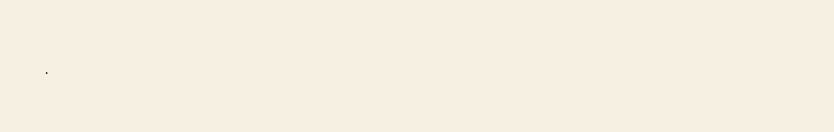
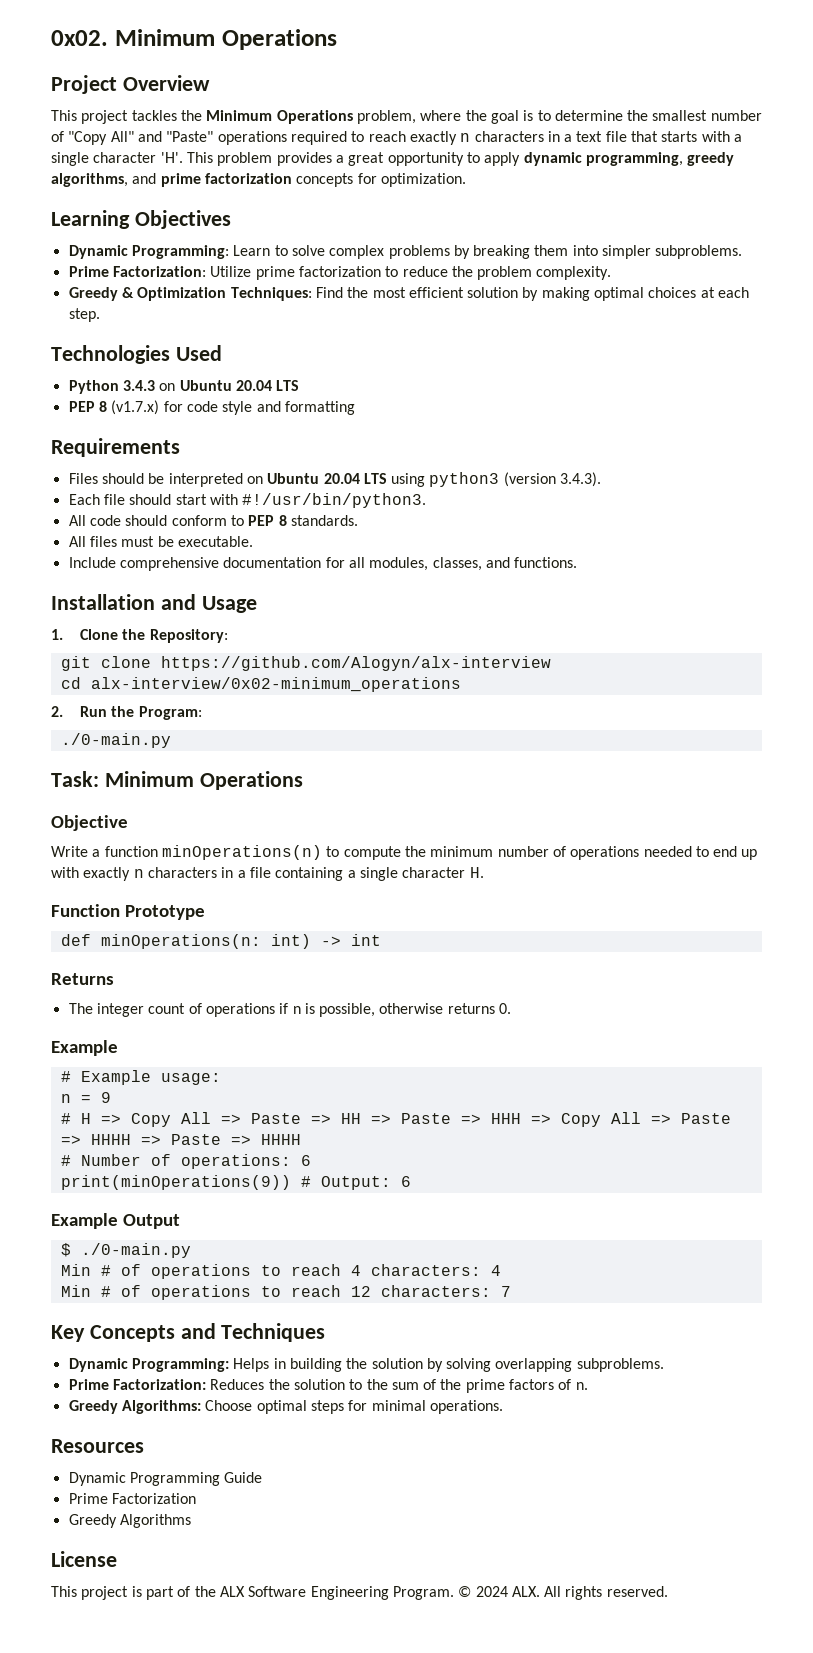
- .
+ 0x02. Minimum Operations
+ Project Overview
+ This project tackles the Minimum Operations problem, where the goal is to determine the smallest number of "Copy All" and "Paste" operations required to reach exactly n characters in a text file that starts with a single character 'H'. This problem provides a great opportunity to apply dynamic programming, greedy algorithms, and prime factorization concepts for optimization.
+ Learning Objectives
+ Dynamic Programming: Learn to solve complex problems by breaking them into simpler subproblems.
+ Prime Factorization: Utilize prime factorization to reduce the problem complexity.
+ Greedy & Optimization Techniques: Find the most efficient solution by making optimal choices at each step.
+ Technologies Used
+ Python 3.4.3 on Ubuntu 20.04 LTS
+ PEP 8 (v1.7.x) for code style and formatting
+ Requirements
+ Files should be interpreted on Ubuntu 20.04 LTS using python3 (version 3.4.3).
+ Each file should start with #!/usr/bin/python3.
+ All code should conform to PEP 8 standards.
+ All files must be executable.
+ Include comprehensive documentation for all modules, classes, and functions.
+ Installation and Usage
+ 1. Clone the Repository:
+ git clone https://github.com/Alogyn/alx-interview
+ cd alx-interview/0x02-minimum_operations
+ 2. Run the Program:
+ ./0-main.py
+ Task: Minimum Operations
+ Objective
+ Write a function minOperations(n) to compute the minimum number of operations needed to end up with exactly n characters in a file containing a single character H.
+ Function Prototype
+ def minOperations(n: int) -> int
+ Returns
+ The integer count of operations if n is possible, otherwise returns 0.
+ Example
+ # Example usage:
+ n = 9
+ # H => Copy All => Paste => HH => Paste => HHH => Copy All => Paste => HHHH => Paste => HHHH
+ # Number of operations: 6
+ print(minOperations(9)) # Output: 6
+ Example Output
+ $ ./0-main.py
+ Min # of operations to reach 4 characters: 4
+ Min # of operations to reach 12 characters: 7
+ Key Concepts and Techniques
+ Dynamic Programming: Helps in building the solution by solving overlapping subproblems.
+ Prime Factorization: Reduces the solution to the sum of the prime factors of n.
+ Greedy Algorithms: Choose optimal steps for minimal operations.
+ Resources
+ Dynamic Programming Guide
+ Prime Factorization
+ Greedy Algorithms
+ License
+ This project is part of the ALX Software Engineering Program. © 2024 ALX. All rights reserved.

